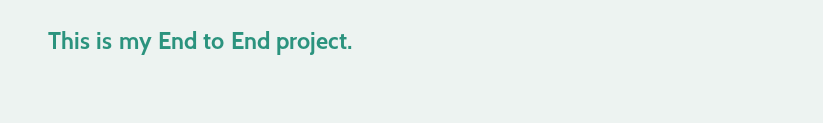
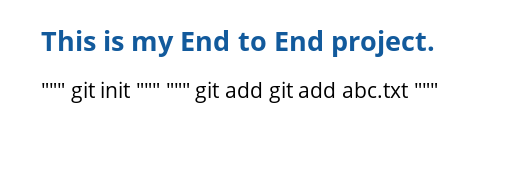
+ """ git init """ """ git add git add abc.txt """

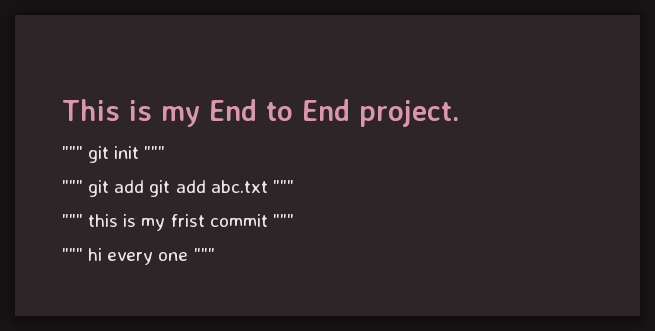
- """ git init """ """ git add git add abc.txt """
+ """ git init """
+ """ git add git add abc.txt """
+ """ this is my frist commit """
+ """ hi every one """

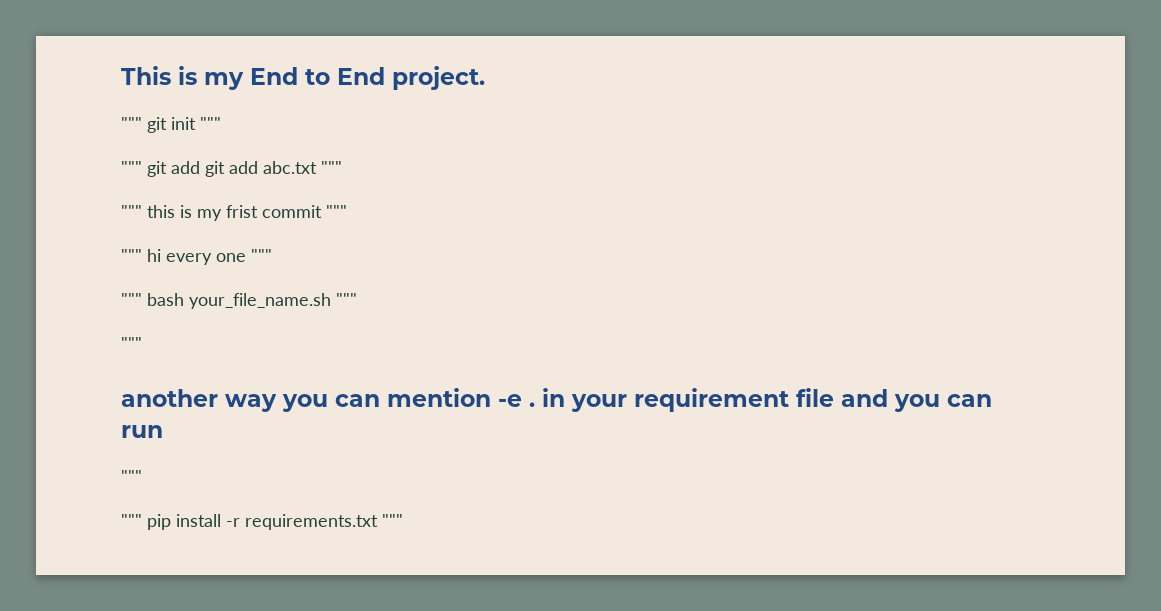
+ """ bash your_file_name.sh """
+ """
+ another way you can mention -e . in your requirement file and you can run
+ """
+ """ pip install -r requirements.txt """

